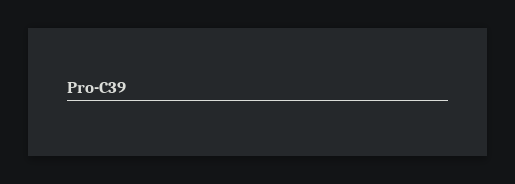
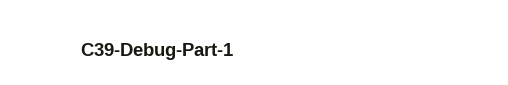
- Pro-C39
+ C39-Debug-Part-1

